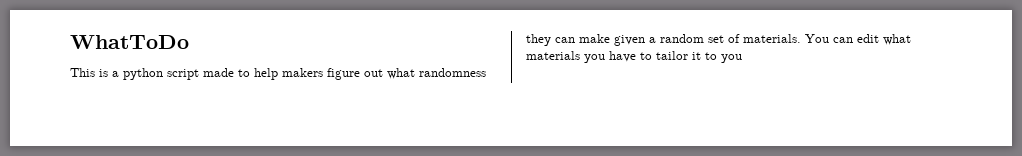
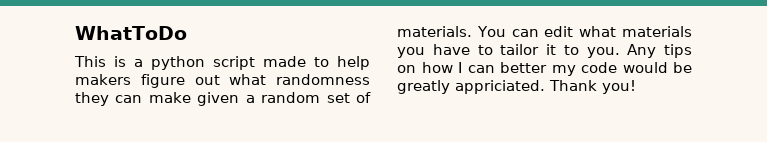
- You can edit what materials you have to tailor it to you
+ You can edit what materials you have to tailor it to you. Any tips on how I can better my code would be greatly appriciated. Thank you!

